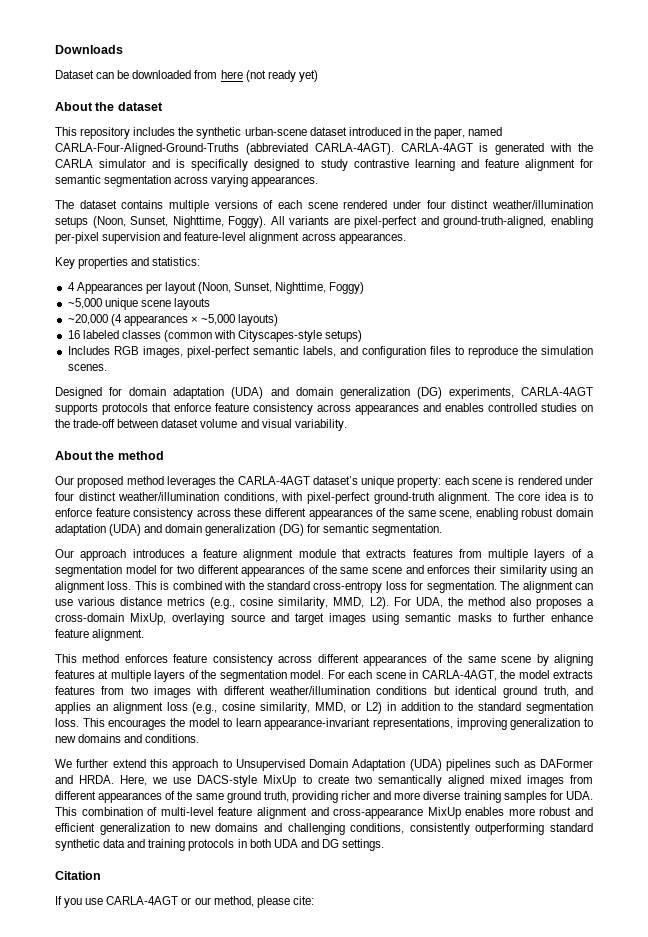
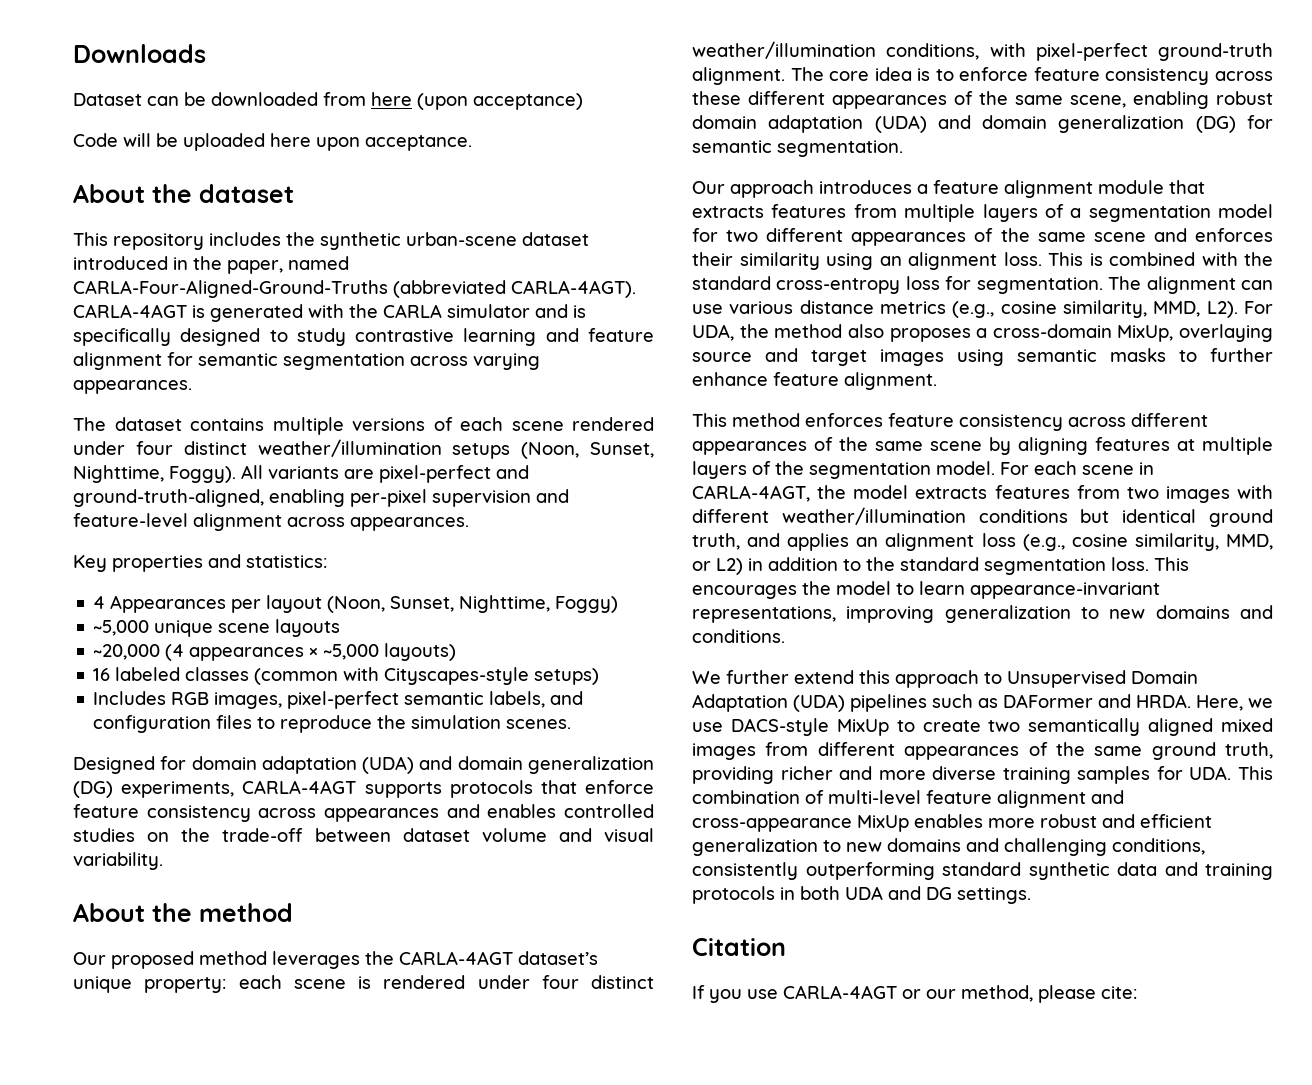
- Dataset can be downloaded from here (not ready yet)
+ Dataset can be downloaded from here (upon acceptance)
+ Code will be uploaded here upon acceptance.

